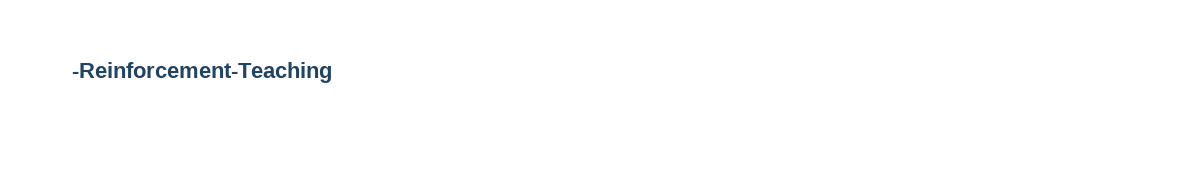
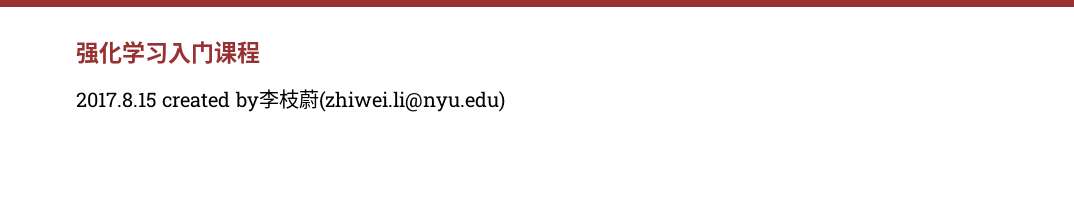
- -Reinforcement-Teaching
+ 强化学习入门课程
+ 2017.8.15 created by李枝蔚(zhiwei.li@nyu.edu)

